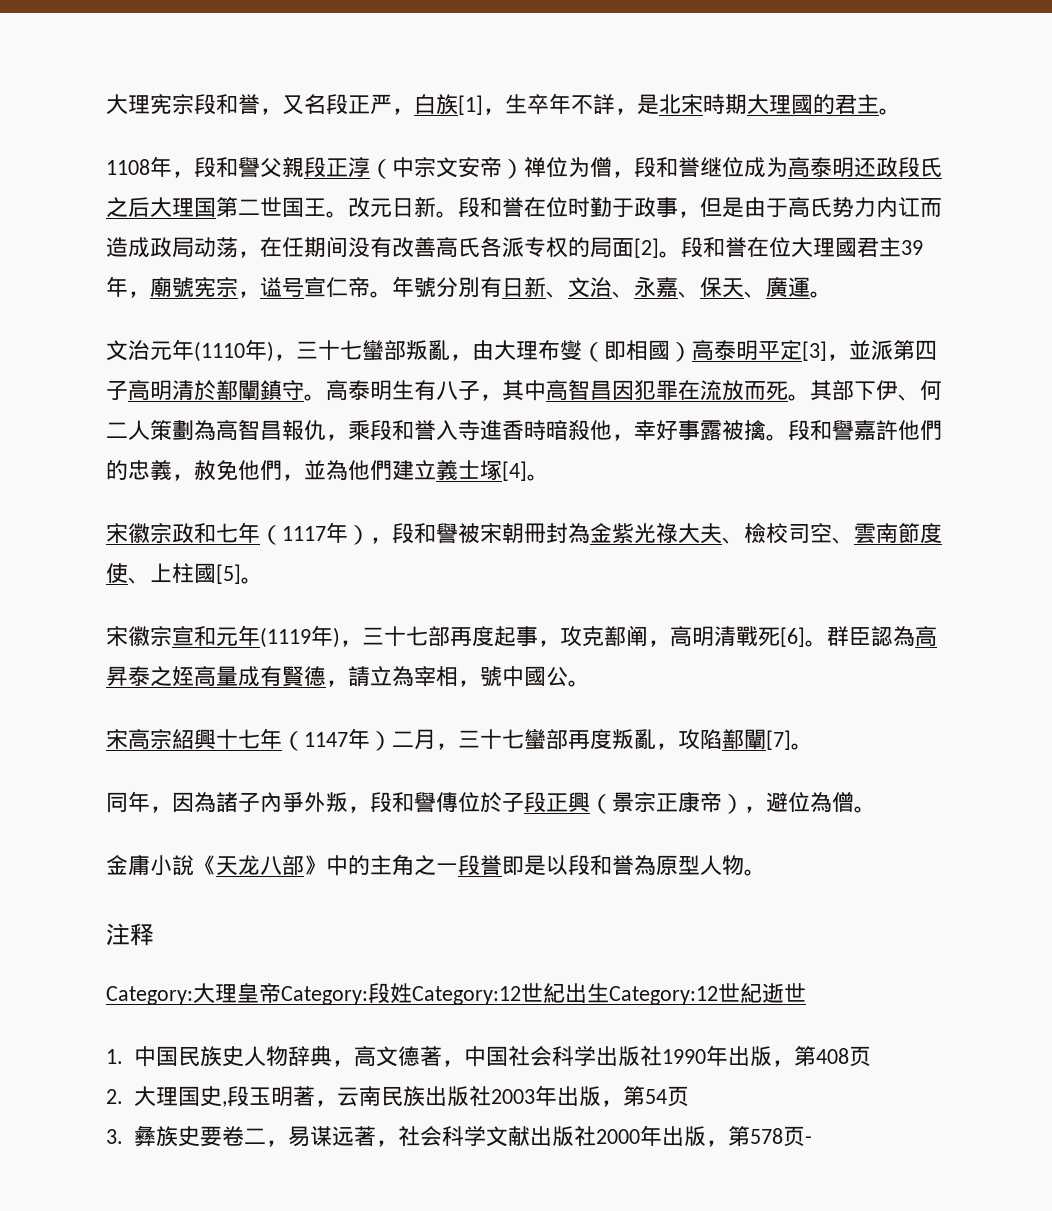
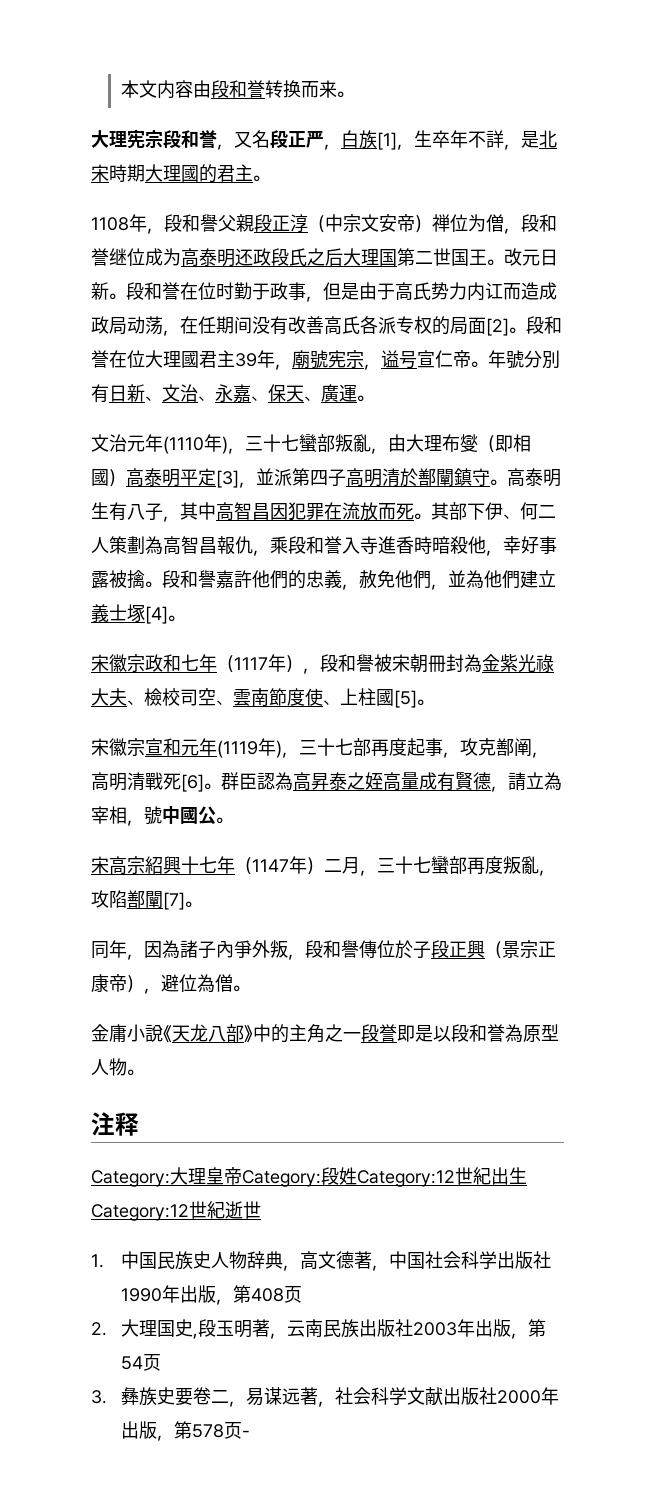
+ 本文内容由段和誉转换而来。

